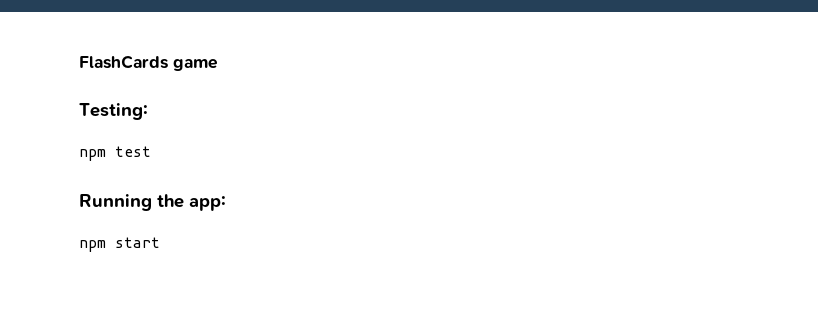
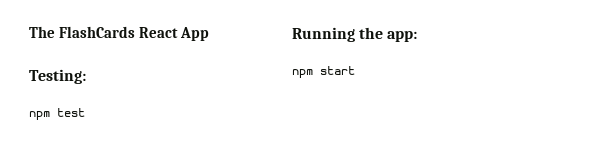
- FlashCards game
+ The FlashCards React App

